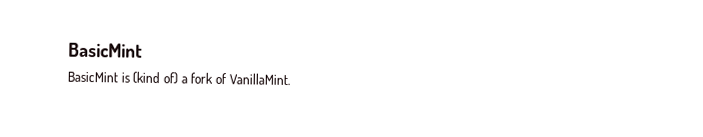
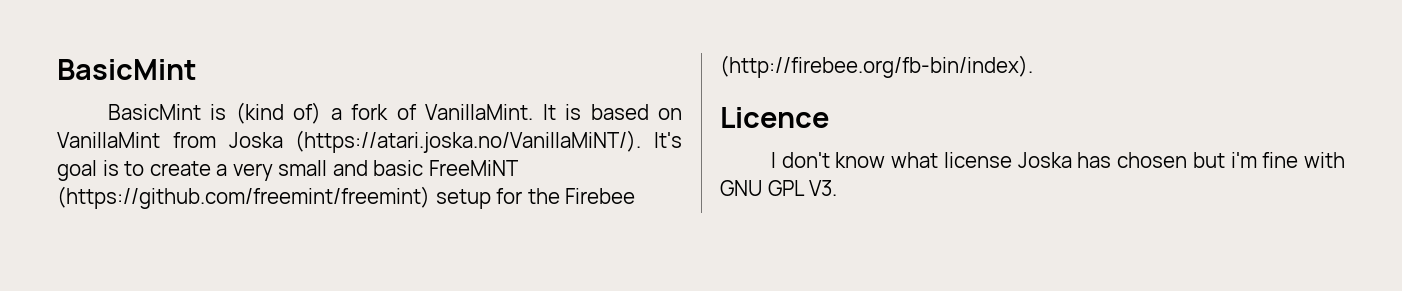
+ It is based on VanillaMint from Joska (https://atari.joska.no/VanillaMiNT/). It's goal is to create a very small and basic FreeMiNT (https://github.com/freemint/freemint) setup for the Firebee (http://firebee.org/fb-bin/index).
+ Licence
+ I don't know what license Joska has chosen but i'm fine with GNU GPL V3.

